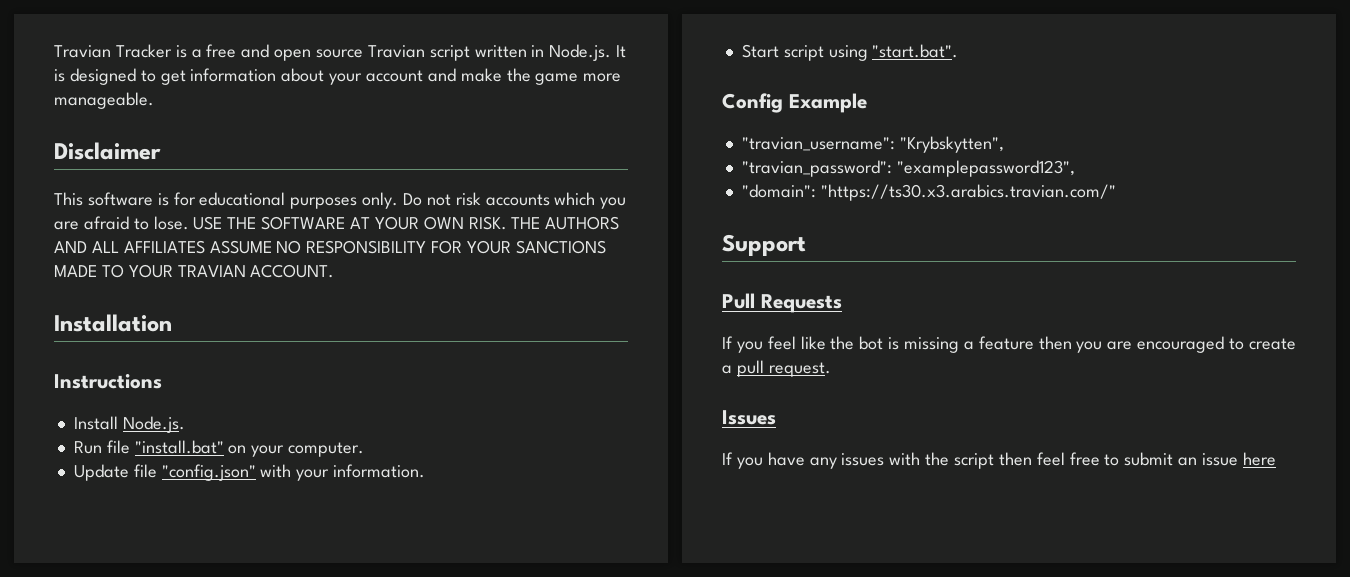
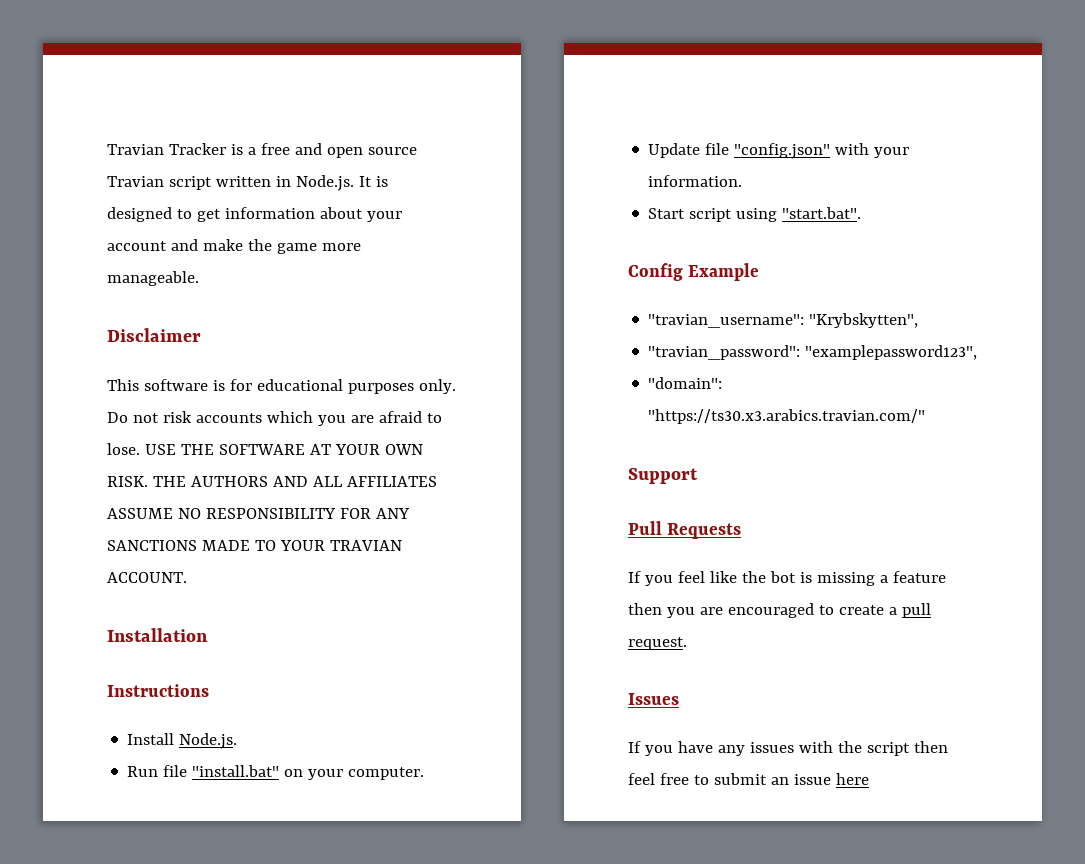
- THE AUTHORS AND ALL AFFILIATES ASSUME NO RESPONSIBILITY FOR YOUR SANCTIONS MADE TO YOUR TRAVIAN ACCOUNT.
+ THE AUTHORS AND ALL AFFILIATES ASSUME NO RESPONSIBILITY FOR ANY SANCTIONS MADE TO YOUR TRAVIAN ACCOUNT.

